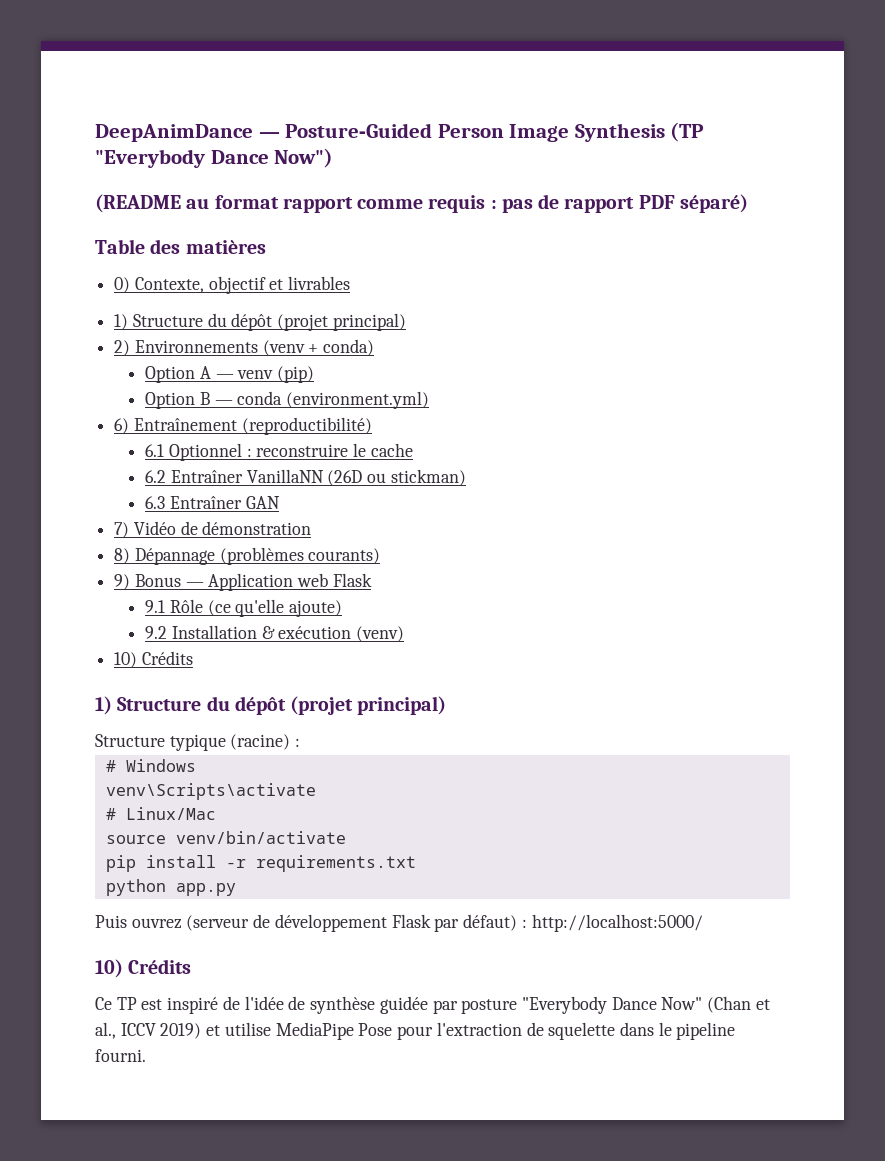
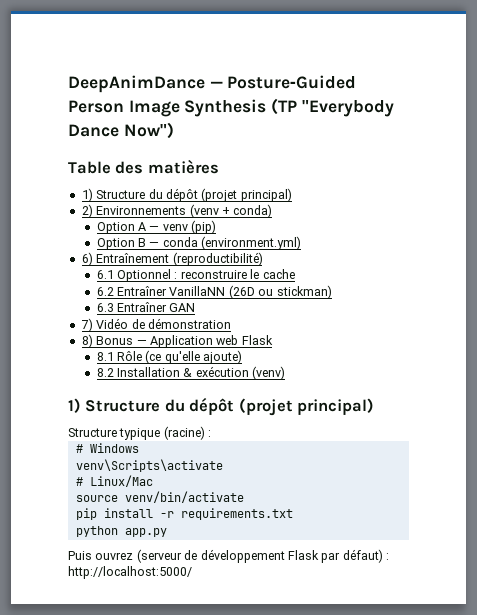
- (README au format rapport comme requis : pas de rapport PDF séparé)
  Table des matières
- 0) Contexte, objectif et livrables
- 8) Dépannage (problèmes courants)
- 9) Bonus — Application web Flask
+ 8) Bonus — Application web Flask
- 9.1 Rôle (ce qu'elle ajoute)
+ 8.1 Rôle (ce qu'elle ajoute)
- 9.2 Installation & exécution (venv)
- 10) Crédits
+ 8.2 Installation & exécution (venv)
  Puis ouvrez (serveur de développement Flask par défaut) : http://localhost:5000/
- 10) Crédits
- Ce TP est inspiré de l'idée de synthèse guidée par posture "Everybody Dance Now" (Chan et al., ICCV 2019) et utilise MediaPipe Pose pour l'extraction de squelette dans le pipeline fourni.

